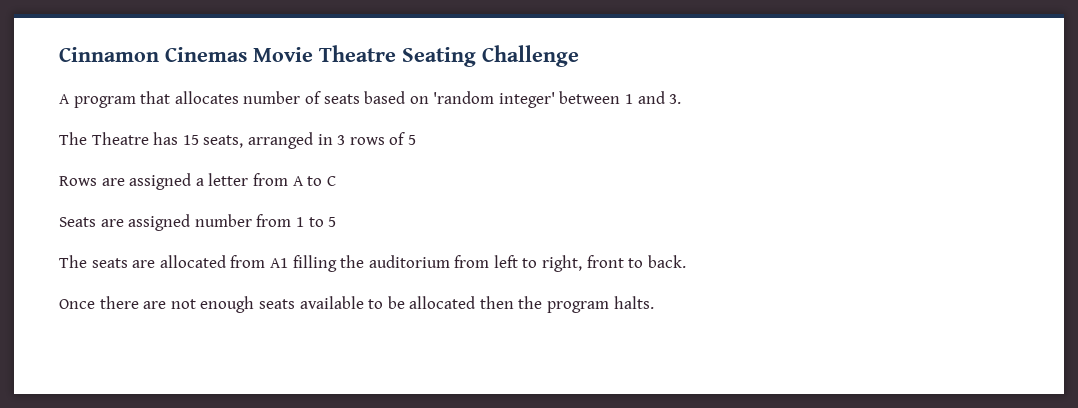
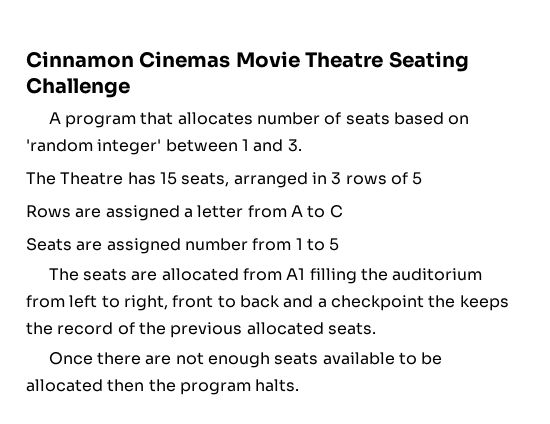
- The seats are allocated from A1 filling the auditorium from left to right, front to back.
+ The seats are allocated from A1 filling the auditorium from left to right, front to back and a checkpoint the keeps the record of the previous allocated seats.

